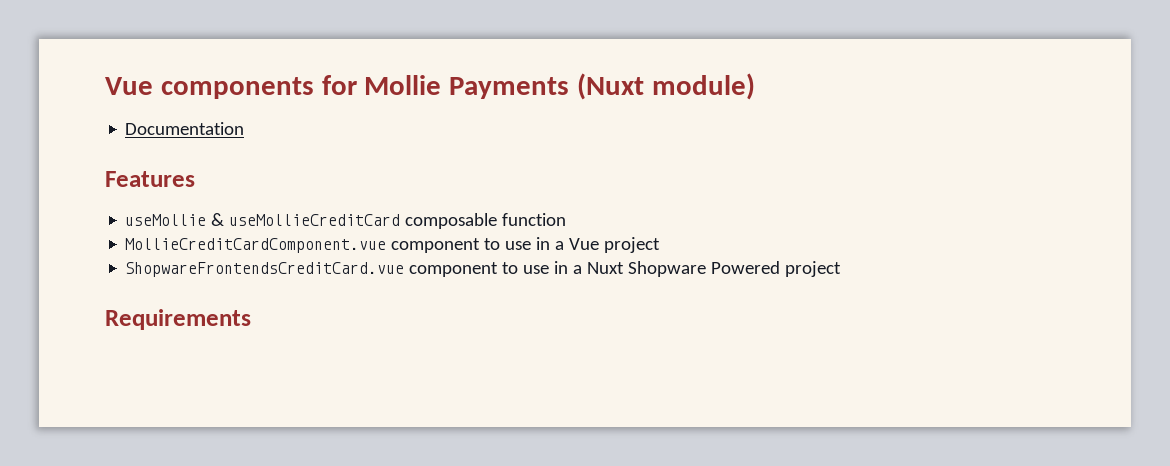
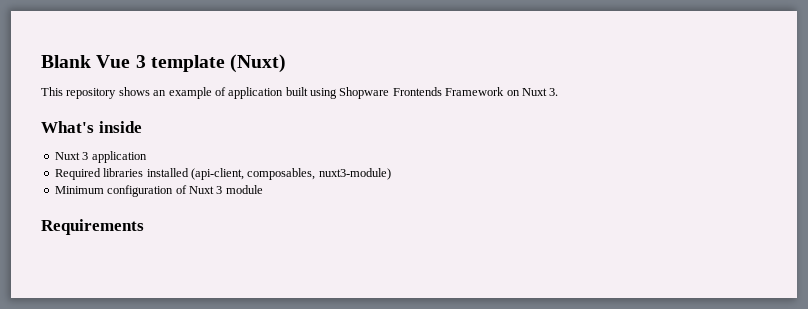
- Vue components for Mollie Payments (Nuxt module)
- Documentation
- Features
- useMollie & useMollieCreditCard composable function
- MollieCreditCardComponent.vue component to use in a Vue project
- ShopwareFrontendsCreditCard.vue component to use in a Nuxt Shopware Powered project
+ Blank Vue 3 template (Nuxt)
+ This repository shows an example of application built using Shopware Frontends Framework on Nuxt 3.
+ What's inside
+ Nuxt 3 application
+ Required libraries installed (api-client, composables, nuxt3-module)
+ Minimum configuration of Nuxt 3 module

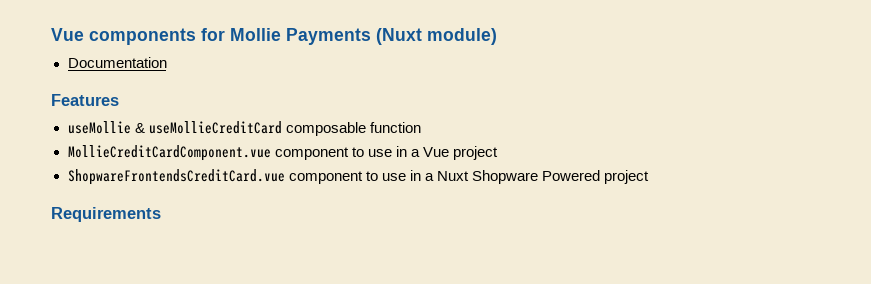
- Blank Vue 3 template (Nuxt)
- This repository shows an example of application built using Shopware Frontends Framework on Nuxt 3.
- What's inside
- Nuxt 3 application
- Required libraries installed (api-client, composables, nuxt3-module)
- Minimum configuration of Nuxt 3 module
+ Vue components for Mollie Payments (Nuxt module)
+ Documentation
+ Features
+ useMollie & useMollieCreditCard composable function
+ MollieCreditCardComponent.vue component to use in a Vue project
+ ShopwareFrontendsCreditCard.vue component to use in a Nuxt Shopware Powered project

